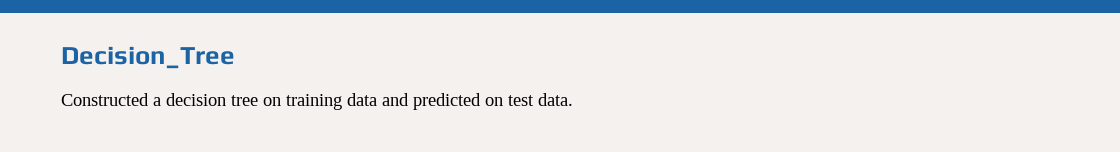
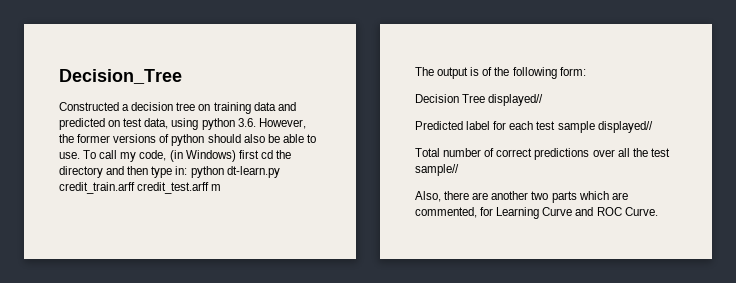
- Constructed a decision tree on training data and predicted on test data.
+ Constructed a decision tree on training data and predicted on test data, using python 3.6. However, the former versions of python should also be able to use. To call my code, (in Windows) first cd the directory and then type in: python dt-learn.py credit_train.arff credit_test.arff m
+ The output is of the following form:
+ Decision Tree displayed//
+ Predicted label for each test sample displayed//
+ Total number of correct predictions over all the test sample//
+ Also, there are another two parts which are commented, for Learning Curve and ROC Curve.

